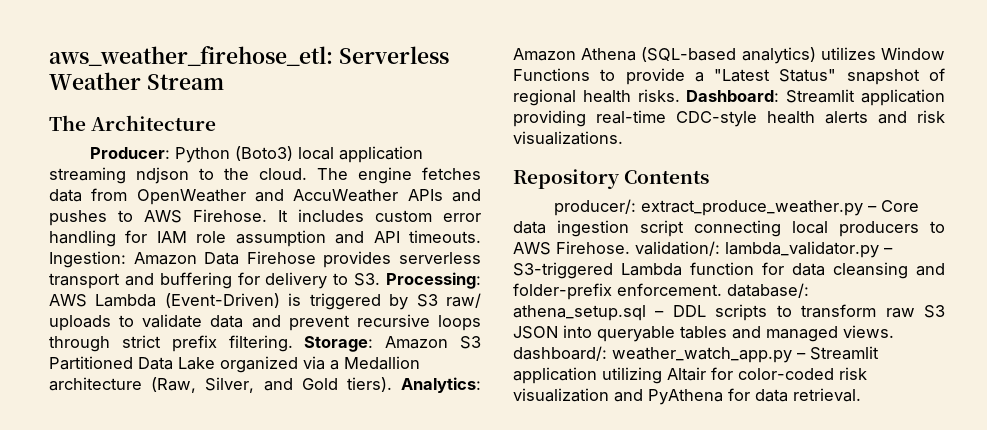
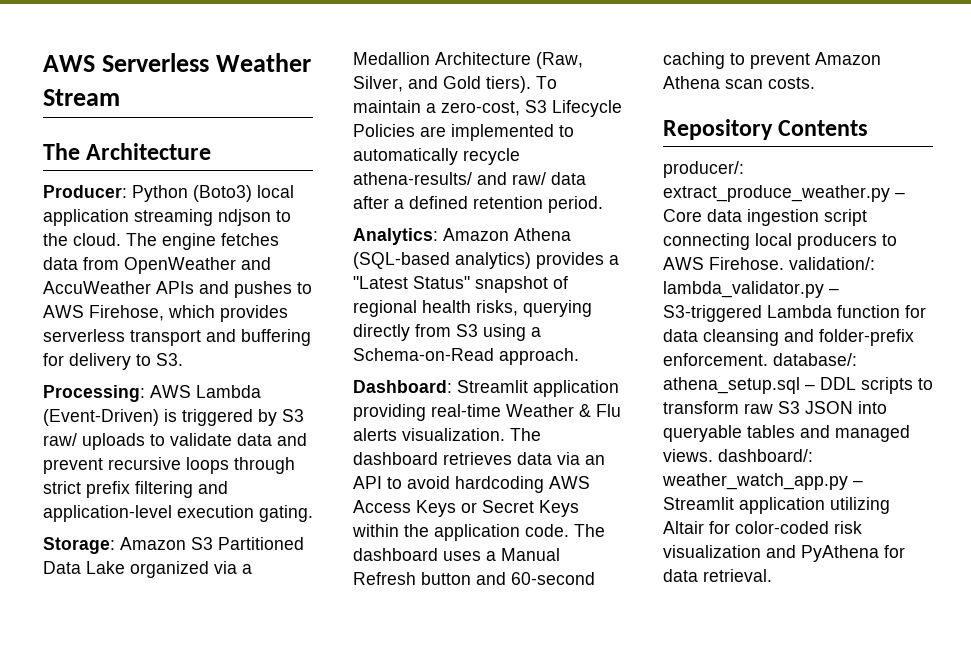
- aws_weather_firehose_etl: Serverless Weather Stream
+ AWS Serverless Weather Stream
- The engine fetches data from OpenWeather and AccuWeather APIs and pushes to AWS Firehose. It includes custom error handling for IAM role assumption and API timeouts. Ingestion: Amazon Data Firehose provides serverless transport and buffering for delivery to S3. Processing: AWS Lambda (Event-Driven) is triggered by S3 raw/ uploads to validate data and prevent recursive loops through strict prefix filtering. Storage: Amazon S3 Partitioned Data Lake organized via a Medallion architecture (Raw, Silver, and Gold tiers). Analytics: Amazon Athena (SQL-based analytics) utilizes Window Functions to provide a "Latest Status" snapshot of regional health risks. Dashboard: Streamlit application providing real-time CDC-style health alerts and risk visualizations.
+ The engine fetches data from OpenWeather and AccuWeather APIs and pushes to AWS Firehose, which provides serverless transport and buffering for delivery to S3.
+ Processing: AWS Lambda (Event-Driven) is triggered by S3 raw/ uploads to validate data and prevent recursive loops through strict prefix filtering and application-level execution gating.
+ Storage: Amazon S3 Partitioned Data Lake organized via a Medallion Architecture (Raw, Silver, and Gold tiers). To maintain a zero-cost, S3 Lifecycle Policies are implemented to automatically recycle athena-results/ and raw/ data after a defined retention period.
+ Analytics: Amazon Athena (SQL-based analytics) provides a "Latest Status" snapshot of regional health risks, querying directly from S3 using a Schema-on-Read approach.
+ Dashboard: Streamlit application providing real-time Weather & Flu alerts visualization. The dashboard retrieves data via an API to avoid hardcoding AWS Access Keys or Secret Keys within the application code. The dashboard uses a Manual Refresh button and 60-second caching to prevent Amazon Athena scan costs.

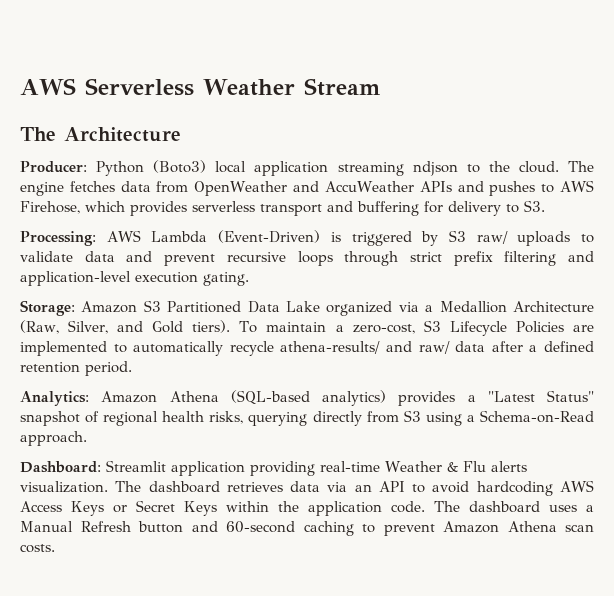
- Repository Contents
- producer/: extract_produce_weather.py – Core data ingestion script connecting local producers to AWS Firehose. validation/: lambda_validator.py – S3-triggered Lambda function for data cleansing and folder-prefix enforcement. database/: athena_setup.sql – DDL scripts to transform raw S3 JSON into queryable tables and managed views. dashboard/: weather_watch_app.py – Streamlit application utilizing Altair for color-coded risk visualization and PyAthena for data retrieval.

